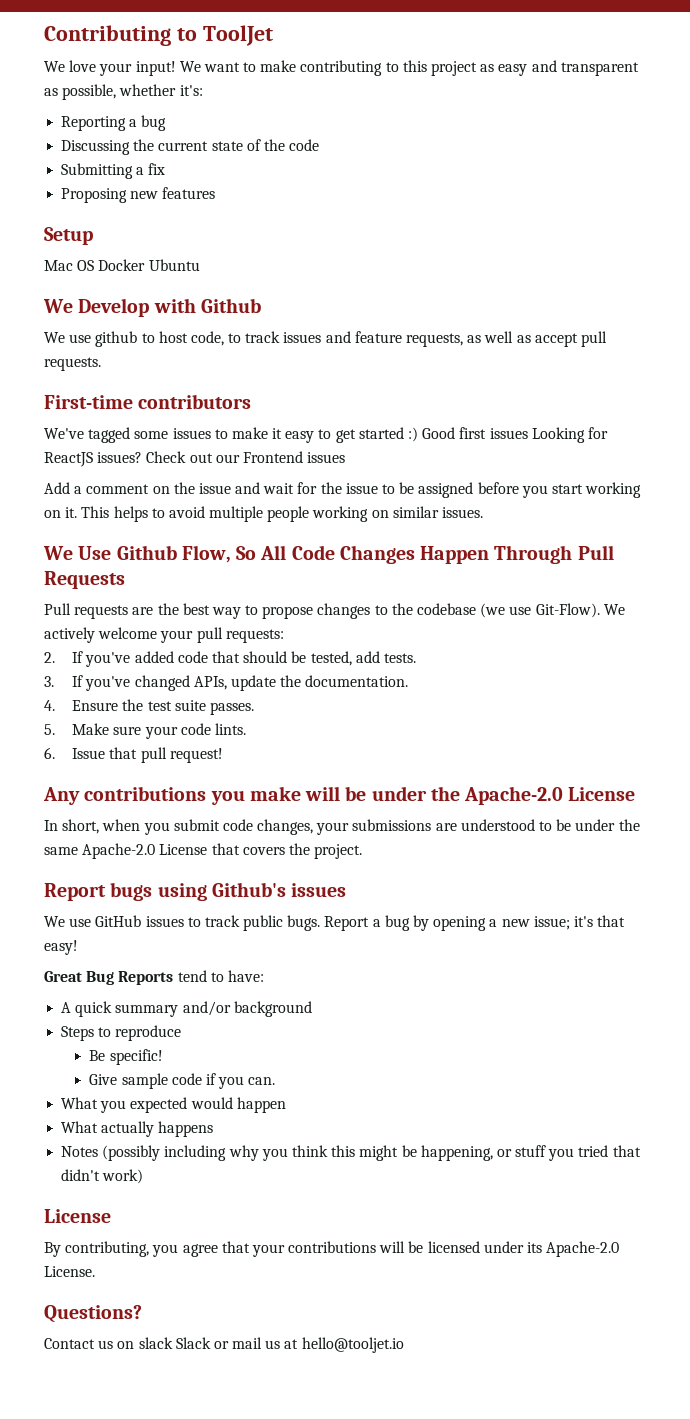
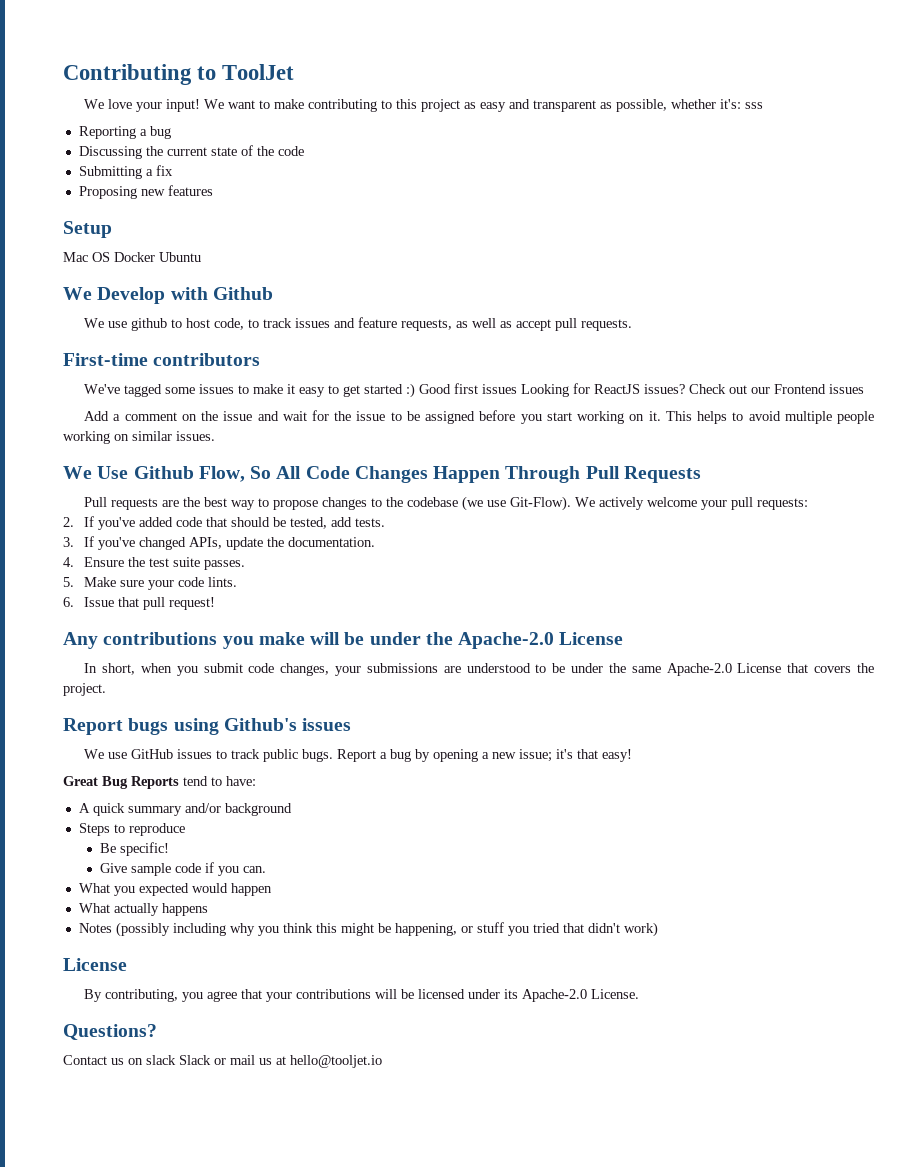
- We want to make contributing to this project as easy and transparent as possible, whether it's:
+ We want to make contributing to this project as easy and transparent as possible, whether it's: sss

